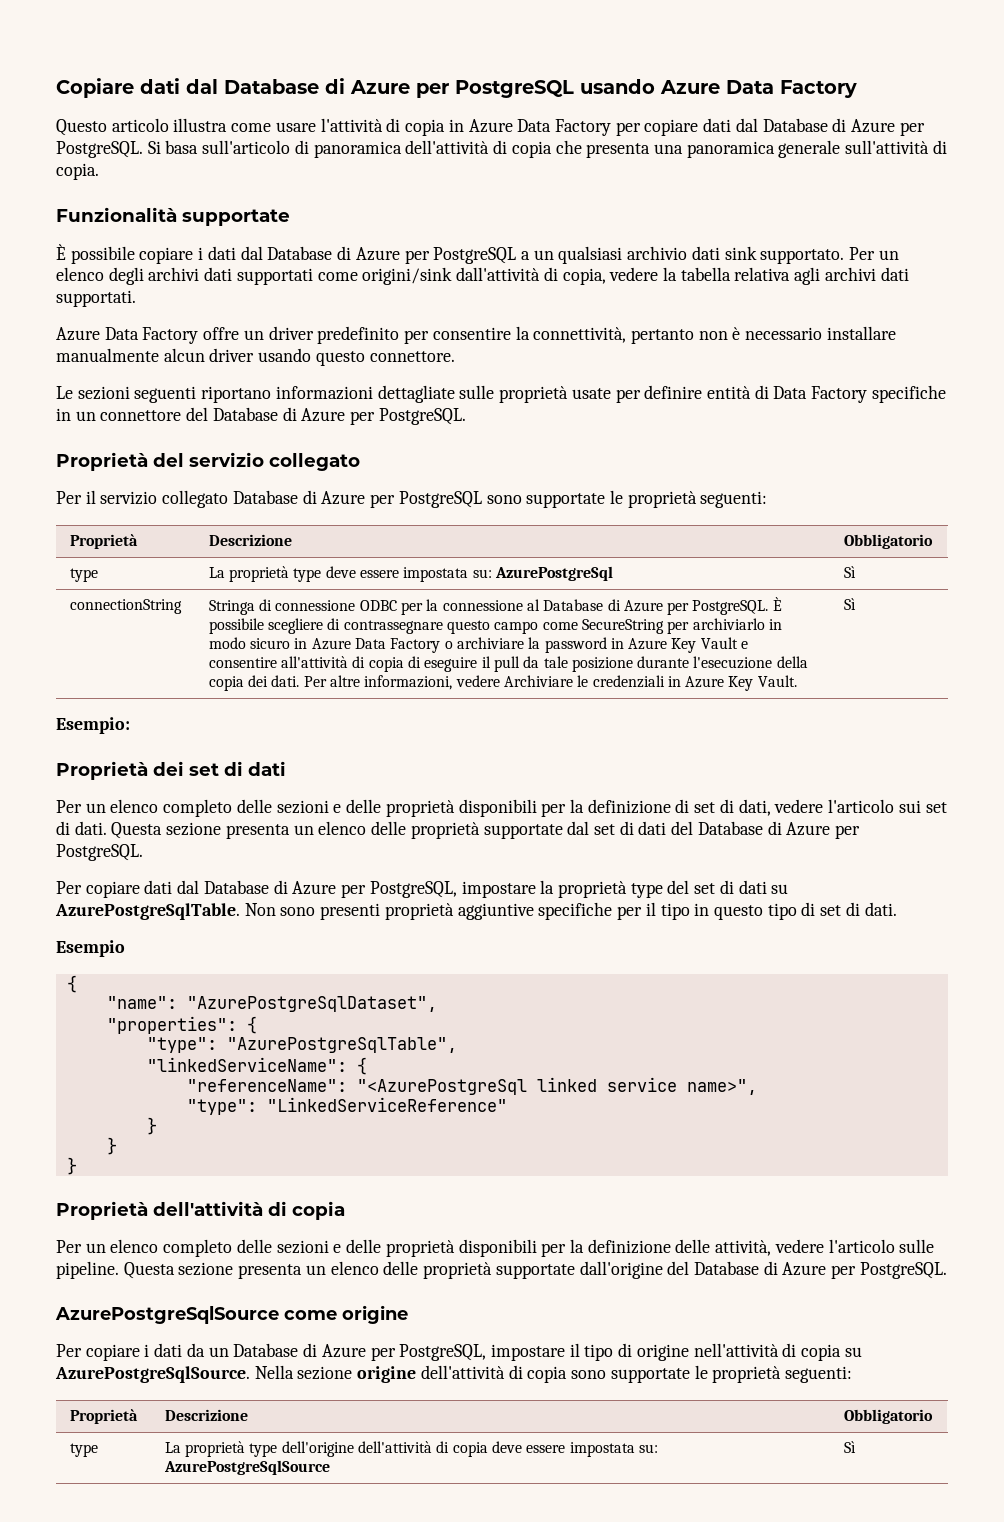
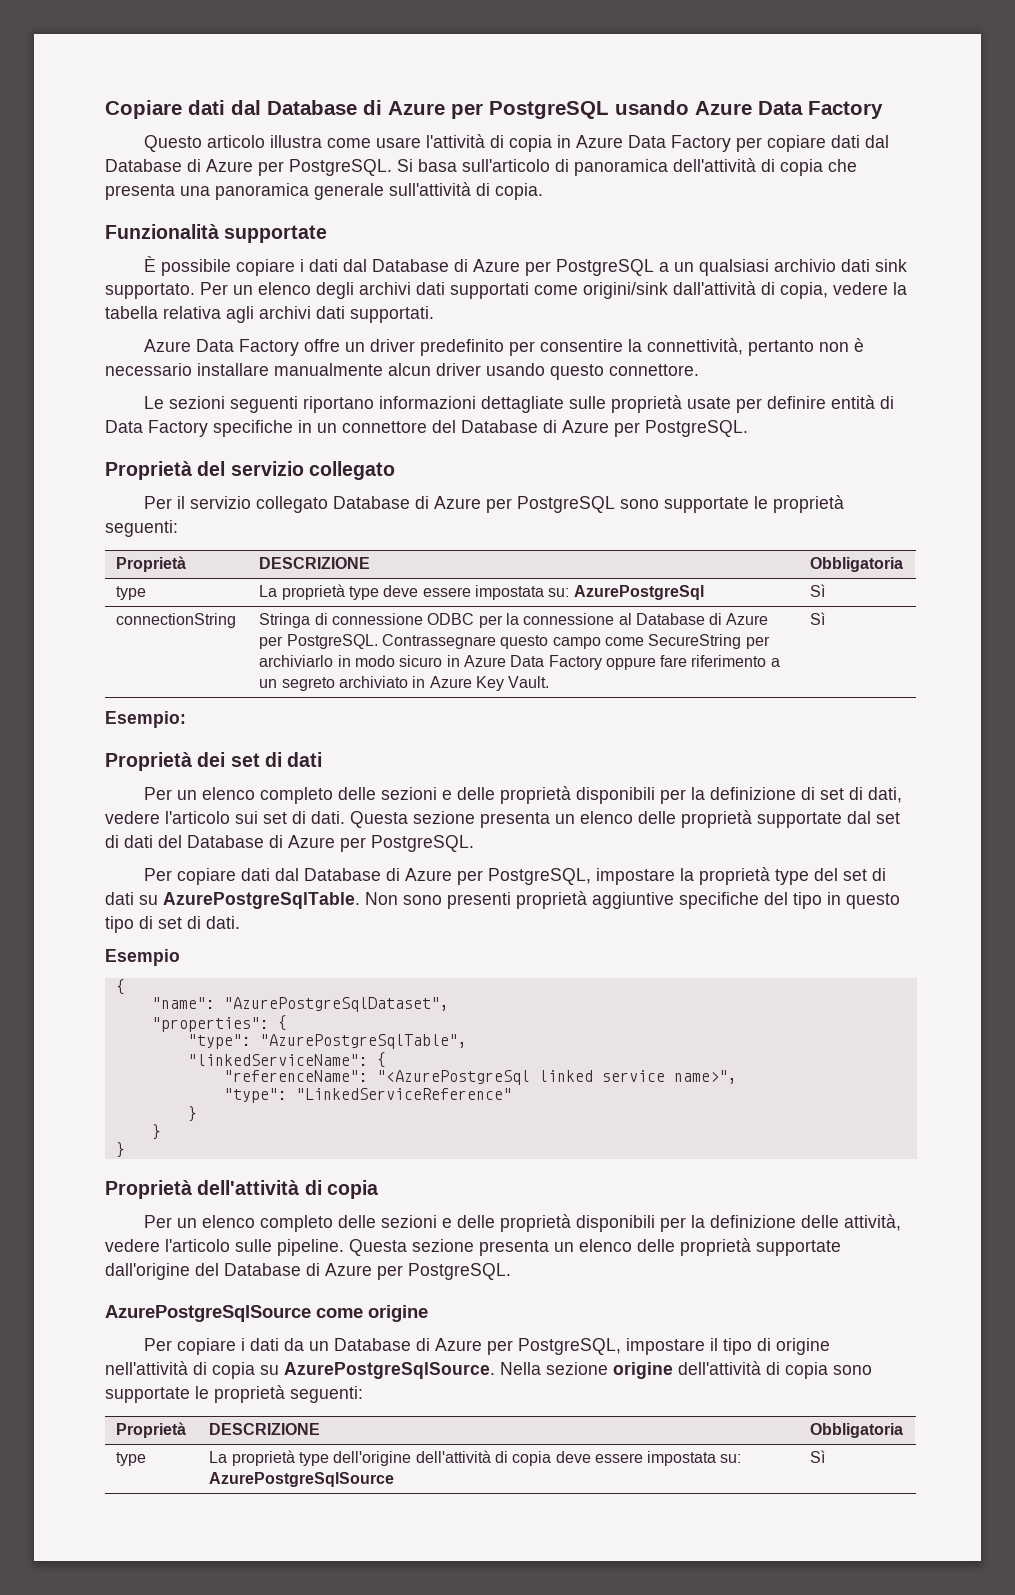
  Per il servizio collegato Database di Azure per PostgreSQL sono supportate le proprietà seguenti:
- Proprietà | Descrizione | Obbligatorio
+ Proprietà | DESCRIZIONE | Obbligatoria
- È possibile scegliere di contrassegnare questo campo come SecureString per archiviarlo in modo sicuro in Azure Data Factory o archiviare la password in Azure Key Vault e consentire all'attività di copia di eseguire il pull da tale posizione durante l'esecuzione della copia dei dati. Per altre informazioni, vedere Archiviare le credenziali in Azure Key Vault.
+ Contrassegnare questo campo come SecureString per archiviarlo in modo sicuro in Azure Data Factory oppure fare riferimento a un segreto archiviato in Azure Key Vault.
- Non sono presenti proprietà aggiuntive specifiche per il tipo in questo tipo di set di dati.
+ Non sono presenti proprietà aggiuntive specifiche del tipo in questo tipo di set di dati.
  Nella sezione origine dell'attività di copia sono supportate le proprietà seguenti:
- Proprietà | Descrizione | Obbligatorio
+ Proprietà | DESCRIZIONE | Obbligatoria

